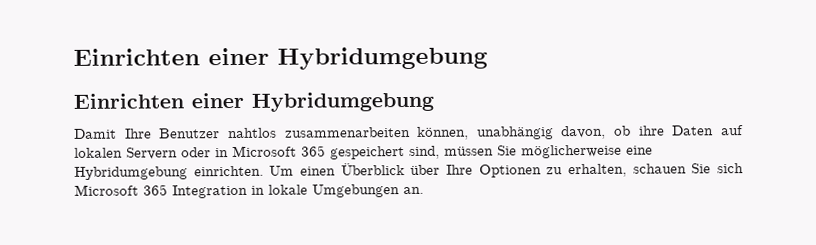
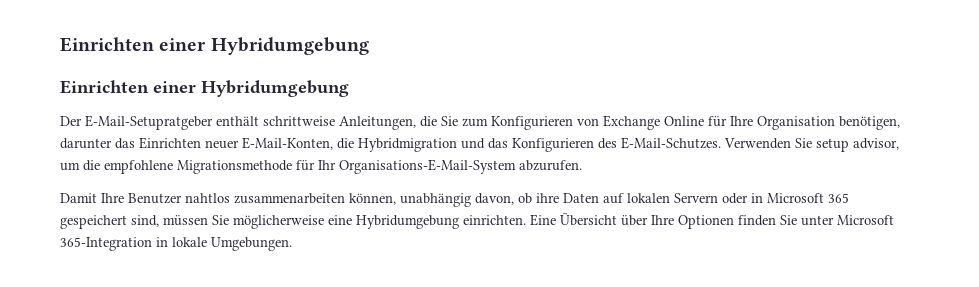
+ Der E-Mail-Setupratgeber enthält schrittweise Anleitungen, die Sie zum Konfigurieren von Exchange Online für Ihre Organisation benötigen, darunter das Einrichten neuer E-Mail-Konten, die Hybridmigration und das Konfigurieren des E-Mail-Schutzes. Verwenden Sie setup advisor, um die empfohlene Migrationsmethode für Ihr Organisations-E-Mail-System abzurufen.
- Um einen Überblick über Ihre Optionen zu erhalten, schauen Sie sich Microsoft 365 Integration in lokale Umgebungen an.
+ Eine Übersicht über Ihre Optionen finden Sie unter Microsoft 365-Integration in lokale Umgebungen.

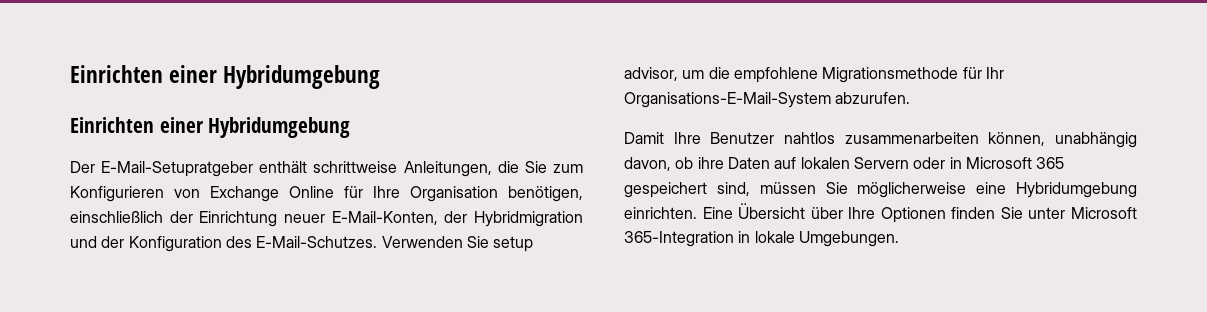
- Der E-Mail-Setupratgeber enthält schrittweise Anleitungen, die Sie zum Konfigurieren von Exchange Online für Ihre Organisation benötigen, darunter das Einrichten neuer E-Mail-Konten, die Hybridmigration und das Konfigurieren des E-Mail-Schutzes.
+ Der E-Mail-Setupratgeber enthält schrittweise Anleitungen, die Sie zum Konfigurieren von Exchange Online für Ihre Organisation benötigen, einschließlich der Einrichtung neuer E-Mail-Konten, der Hybridmigration und der Konfiguration des E-Mail-Schutzes.

